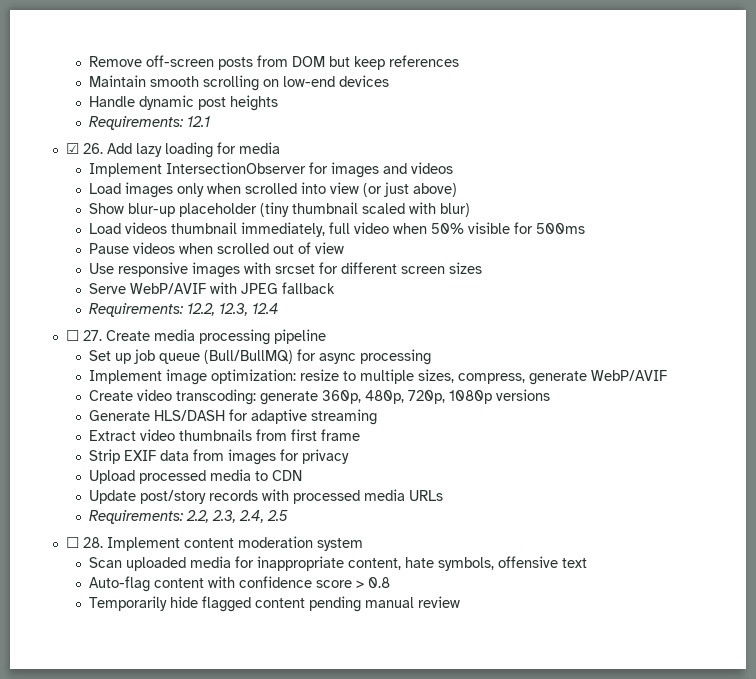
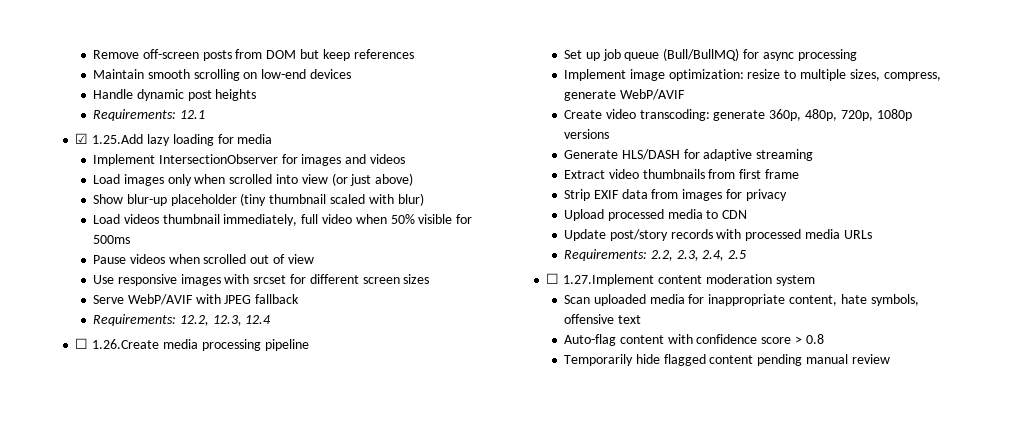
- ☑ 26. Add lazy loading for media
+ ☑ 1.25.Add lazy loading for media
- ☐ 27. Create media processing pipeline
+ ☐ 1.26.Create media processing pipeline
- ☐ 28. Implement content moderation system
+ ☐ 1.27.Implement content moderation system

